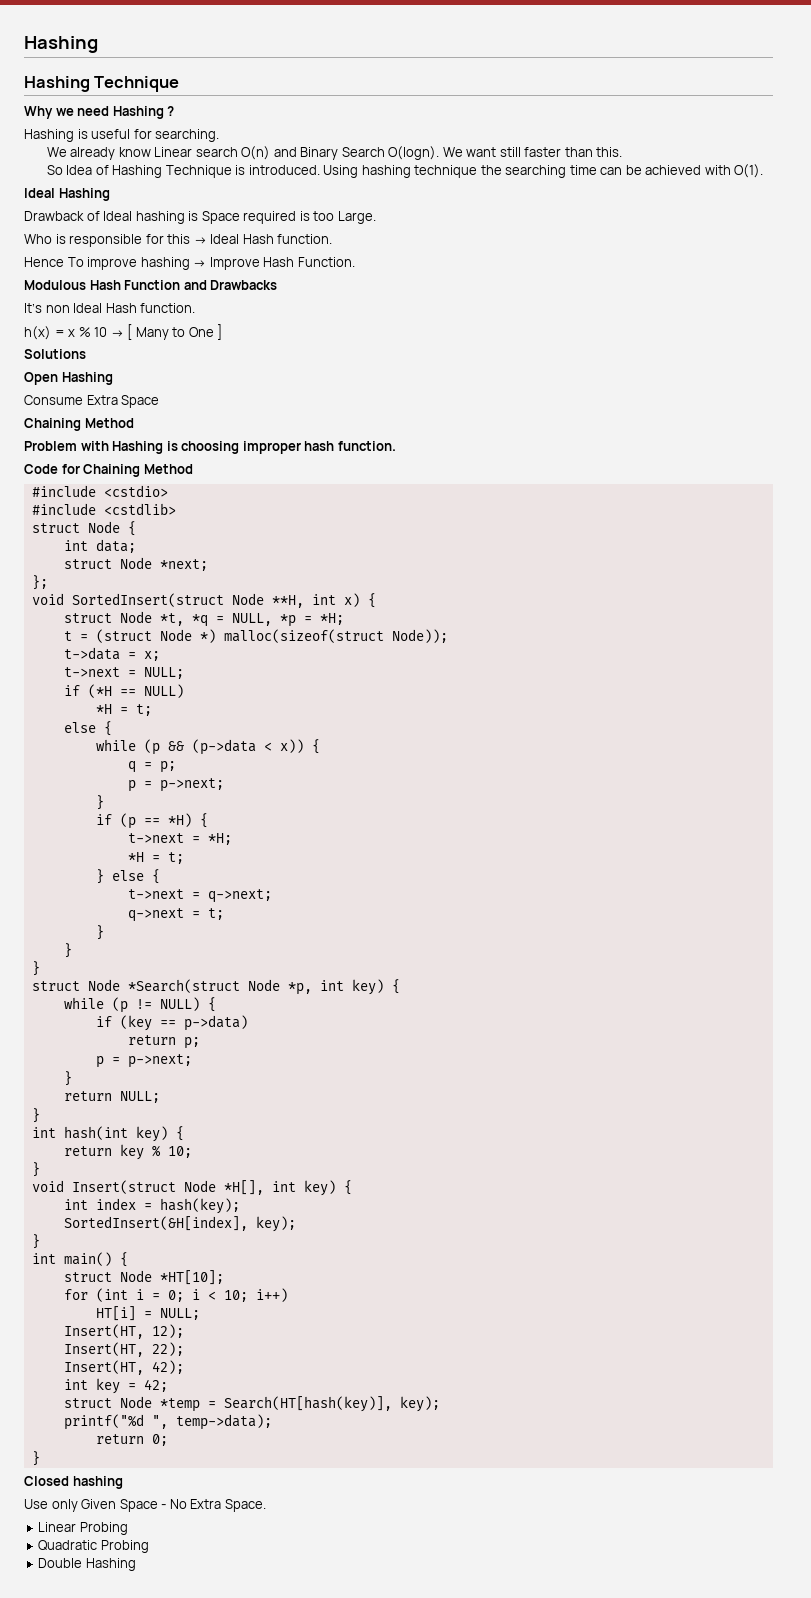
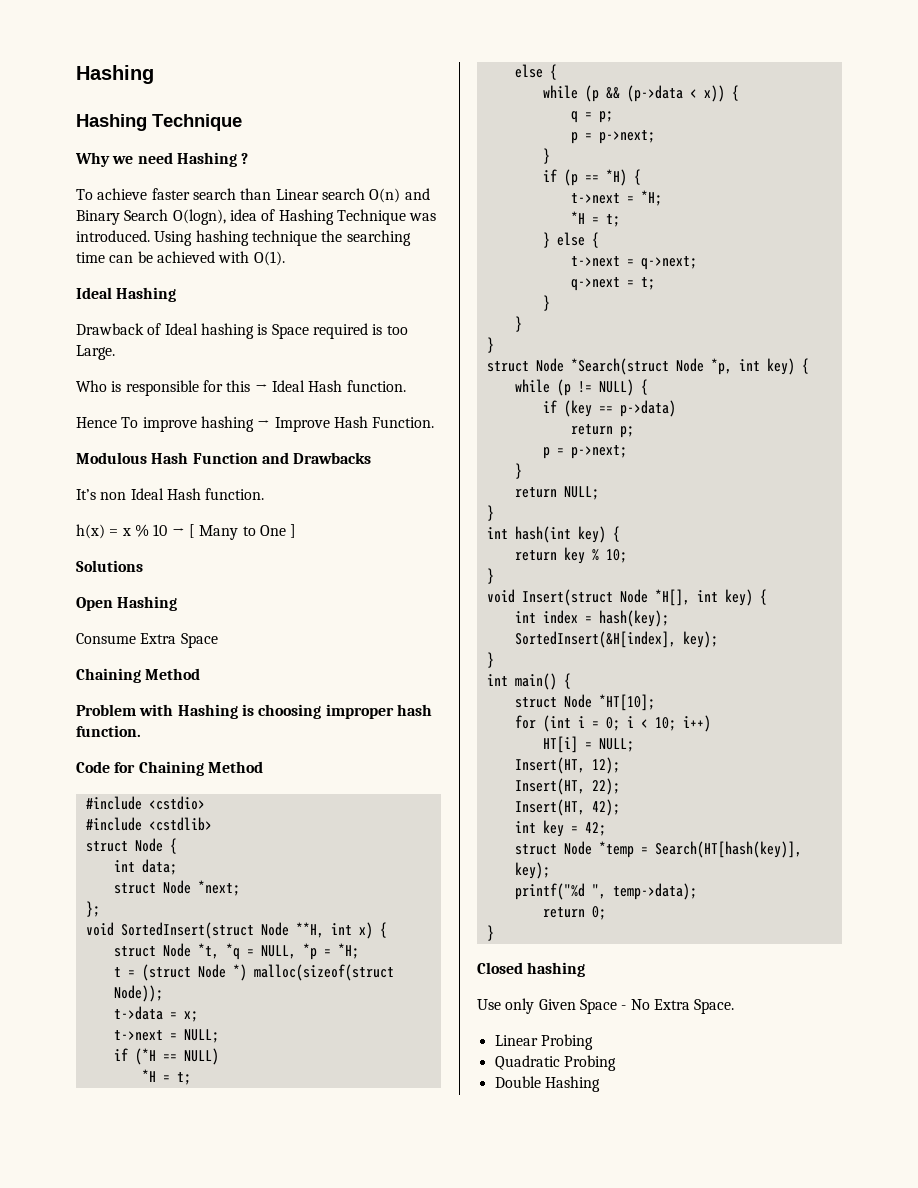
- Hashing is useful for searching.
- We already know Linear search O(n) and Binary Search O(logn). We want still faster than this.
- So Idea of Hashing Technique is introduced.
+ To achieve faster search than Linear search O(n) and Binary Search O(logn), idea of Hashing Technique was introduced.

